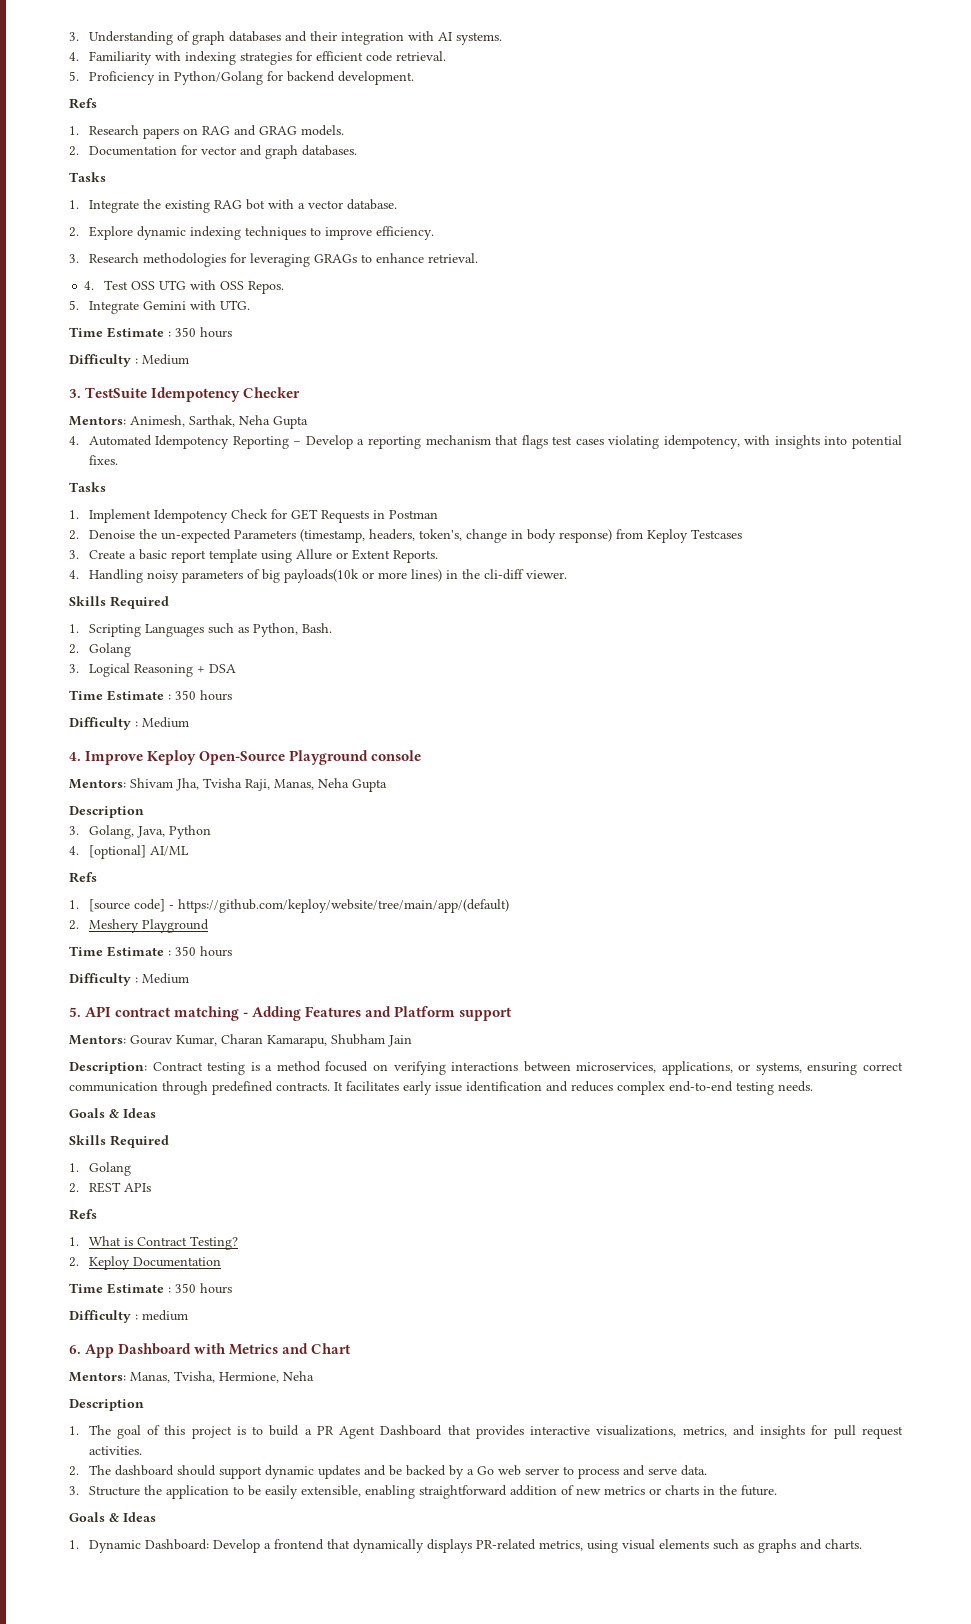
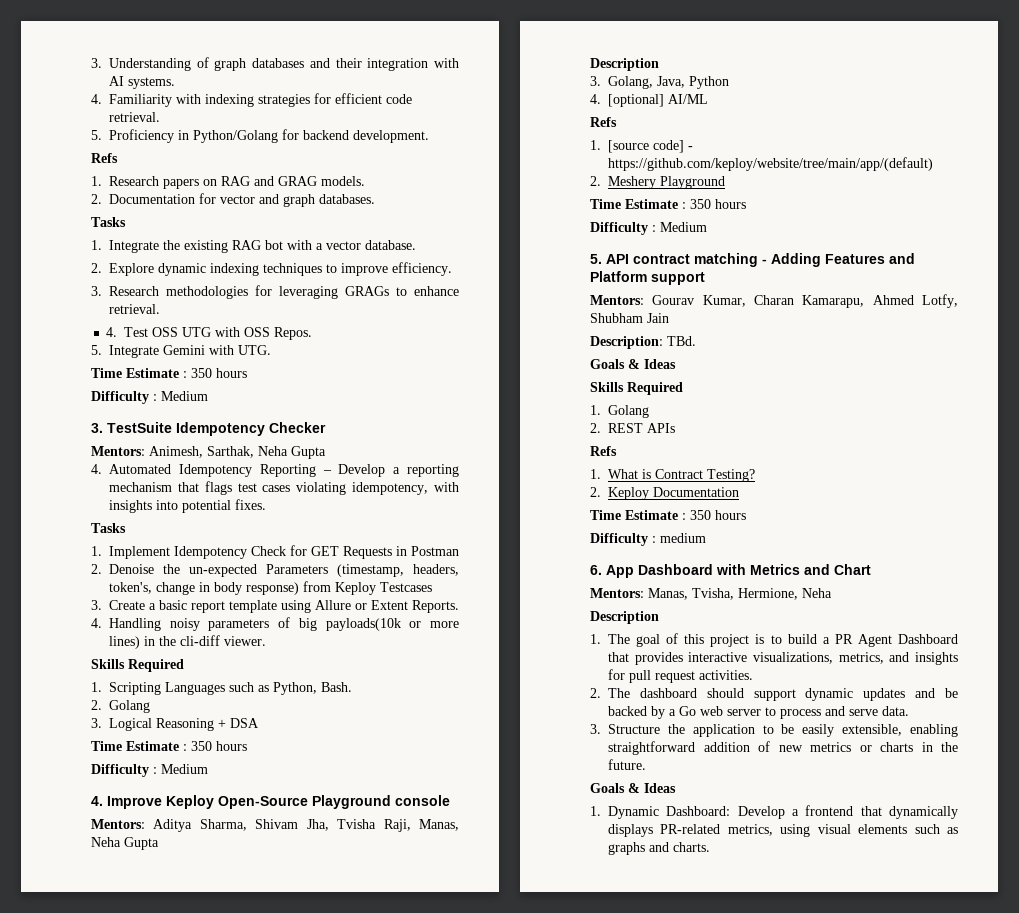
- Mentors: Shivam Jha, Tvisha Raji, Manas, Neha Gupta
+ Mentors: Aditya Sharma, Shivam Jha, Tvisha Raji, Manas, Neha Gupta
- Mentors: Gourav Kumar, Charan Kamarapu, Shubham Jain
+ Mentors: Gourav Kumar, Charan Kamarapu, Ahmed Lotfy, Shubham Jain
- Description: Contract testing is a method focused on verifying interactions between microservices, applications, or systems, ensuring correct communication through predefined contracts. It facilitates early issue identification and reduces complex end-to-end testing needs.
+ Description: TBd.

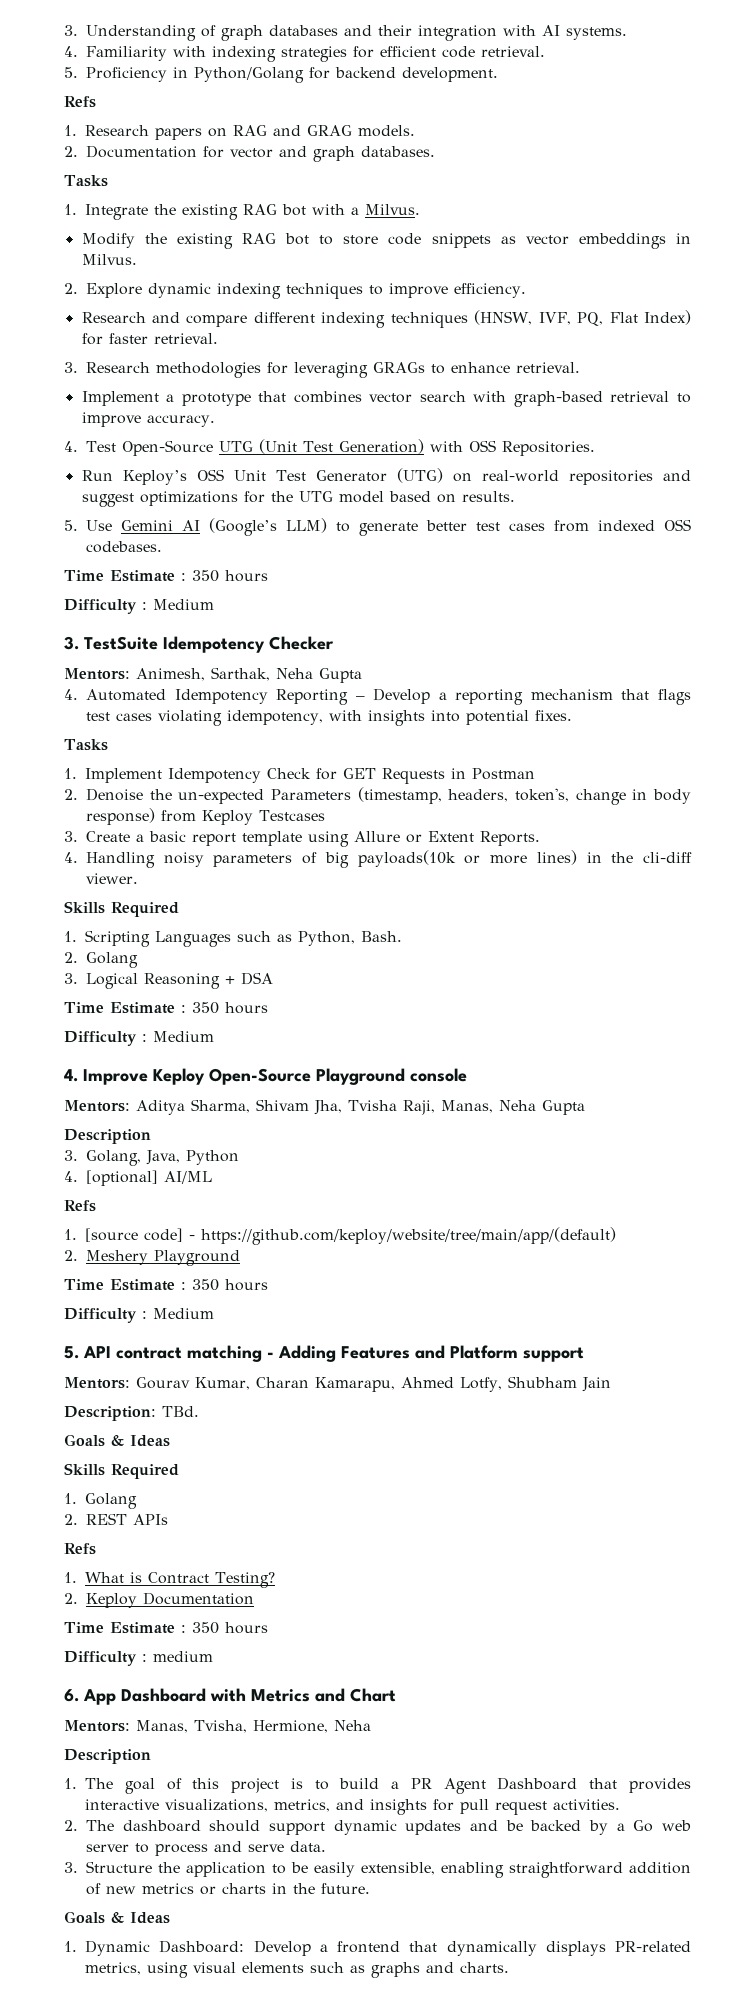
- 1. Integrate the existing RAG bot with a vector database.
+ 1. Integrate the existing RAG bot with a Milvus.
+ Modify the existing RAG bot to store code snippets as vector embeddings in Milvus.
+ Research and compare different indexing techniques (HNSW, IVF, PQ, Flat Index) for faster retrieval.
- 4. Test OSS UTG with OSS Repos.
- 5. Integrate Gemini with UTG.
+ Implement a prototype that combines vector search with graph-based retrieval to improve accuracy.
+ 4. Test Open-Source UTG (Unit Test Generation) with OSS Repositories.
+ Run Keploy’s OSS Unit Test Generator (UTG) on real-world repositories and suggest optimizations for the UTG model based on results.
+ 5. Use Gemini AI (Google’s LLM) to generate better test cases from indexed OSS codebases.

